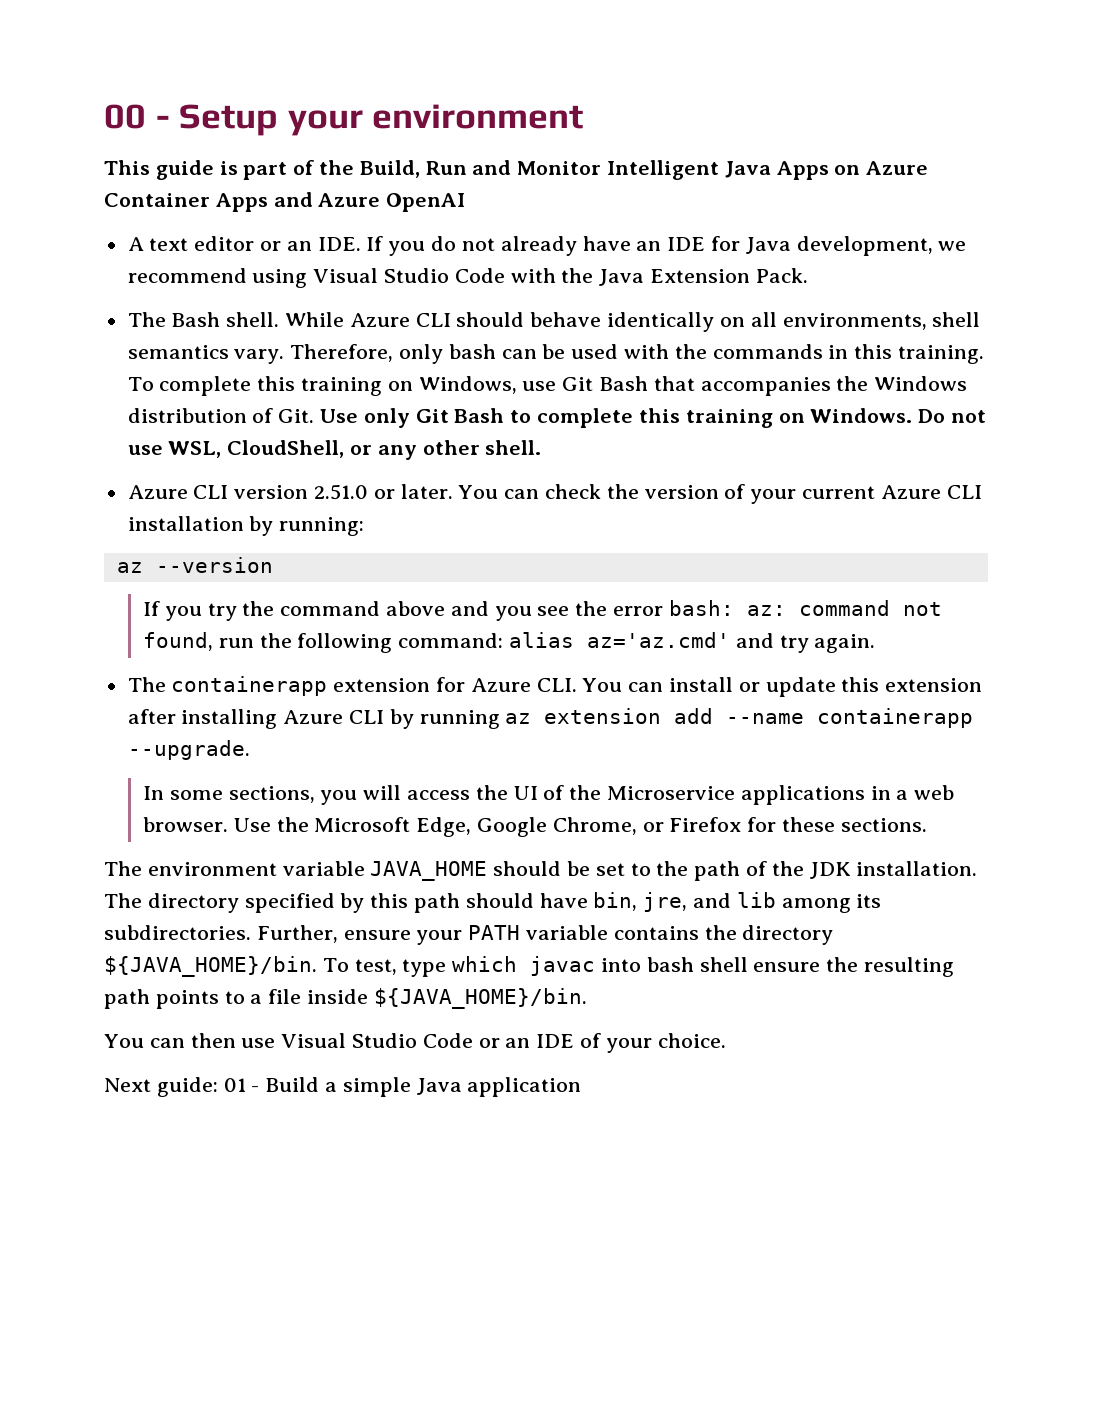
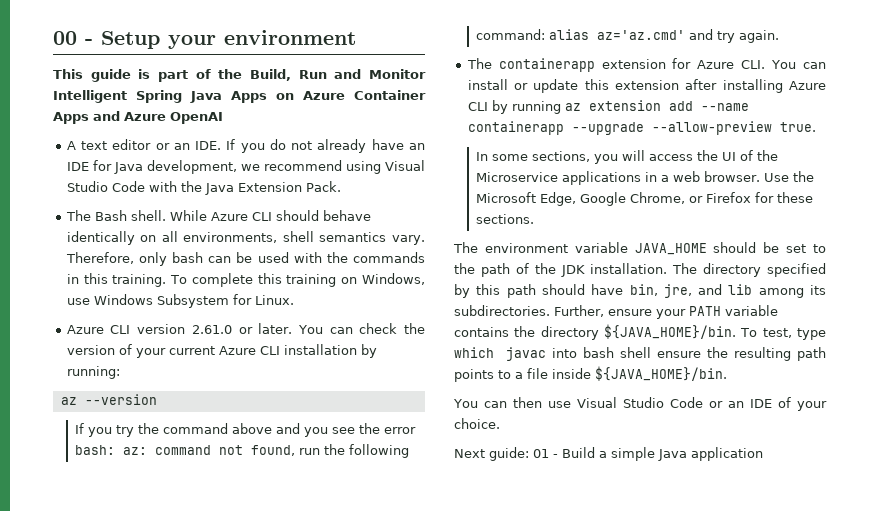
- This guide is part of the Build, Run and Monitor Intelligent Java Apps on Azure Container Apps and Azure OpenAI
+ This guide is part of the Build, Run and Monitor Intelligent Spring Java Apps on Azure Container Apps and Azure OpenAI
- To complete this training on Windows, use Git Bash that accompanies the Windows distribution of Git. Use only Git Bash to complete this training on Windows. Do not use WSL, CloudShell, or any other shell.
+ To complete this training on Windows, use Windows Subsystem for Linux.
- Azure CLI version 2.51.0 or later.
+ Azure CLI version 2.61.0 or later.
- The containerapp extension for Azure CLI. You can install or update this extension after installing Azure CLI by running az extension add --name containerapp --upgrade.
+ The containerapp extension for Azure CLI. You can install or update this extension after installing Azure CLI by running az extension add --name containerapp --upgrade --allow-preview true.

